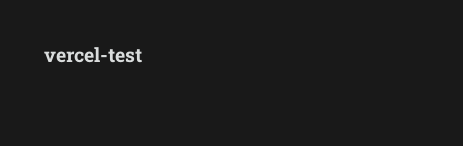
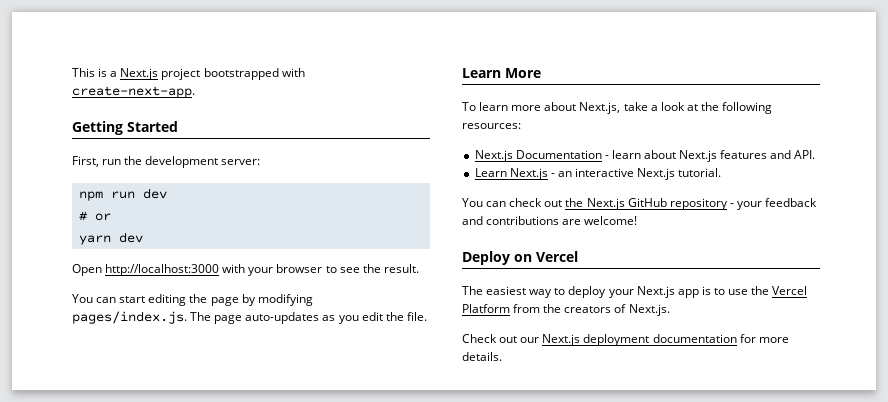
- vercel-test
+ This is a Next.js project bootstrapped with create-next-app.
+ Getting Started
+ First, run the development server:
+ npm run dev
+ # or
+ yarn dev
+ Open http://localhost:3000 with your browser to see the result.
+ You can start editing the page by modifying pages/index.js. The page auto-updates as you edit the file.
+ Learn More
+ To learn more about Next.js, take a look at the following resources:
+ Next.js Documentation - learn about Next.js features and API.
+ Learn Next.js - an interactive Next.js tutorial.
+ You can check out the Next.js GitHub repository - your feedback and contributions are welcome!
+ Deploy on Vercel
+ The easiest way to deploy your Next.js app is to use the Vercel Platform from the creators of Next.js.
+ Check out our Next.js deployment documentation for more details.

